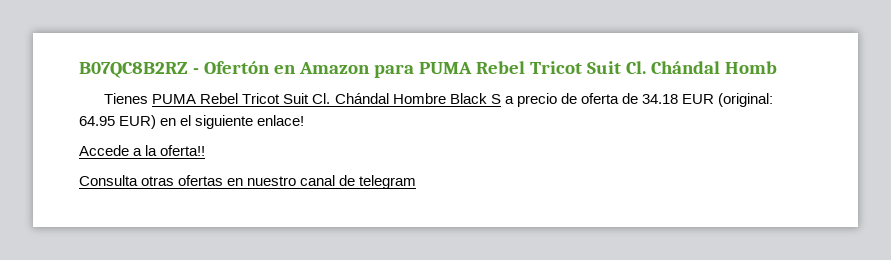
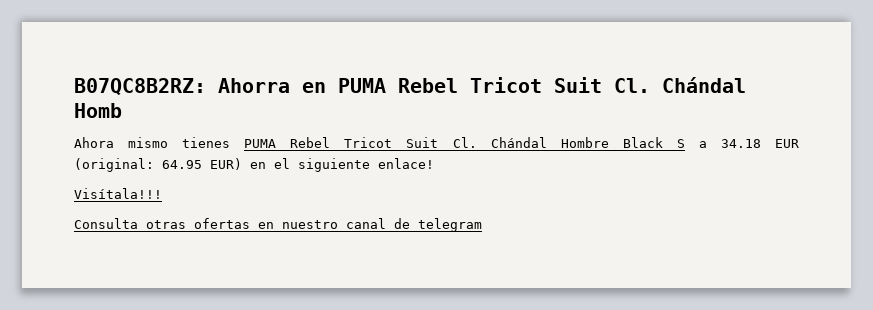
- B07QC8B2RZ - Ofertón en Amazon para PUMA Rebel Tricot Suit Cl. Chándal Homb
+ B07QC8B2RZ: Ahorra en PUMA Rebel Tricot Suit Cl. Chándal Homb
- Tienes PUMA Rebel Tricot Suit Cl. Chándal Hombre Black S a precio de oferta de 34.18 EUR (original: 64.95 EUR) en el siguiente enlace!
+ Ahora mismo tienes PUMA Rebel Tricot Suit Cl. Chándal Hombre Black S a 34.18 EUR (original: 64.95 EUR) en el siguiente enlace!
- Accede a la oferta!!
+ Visítala!!!

